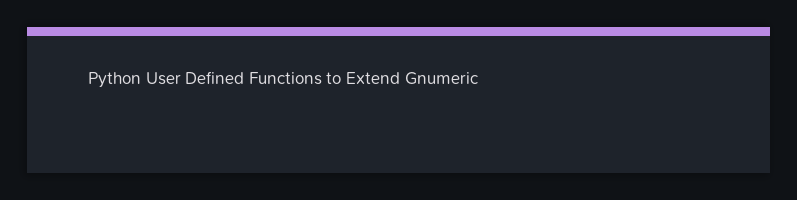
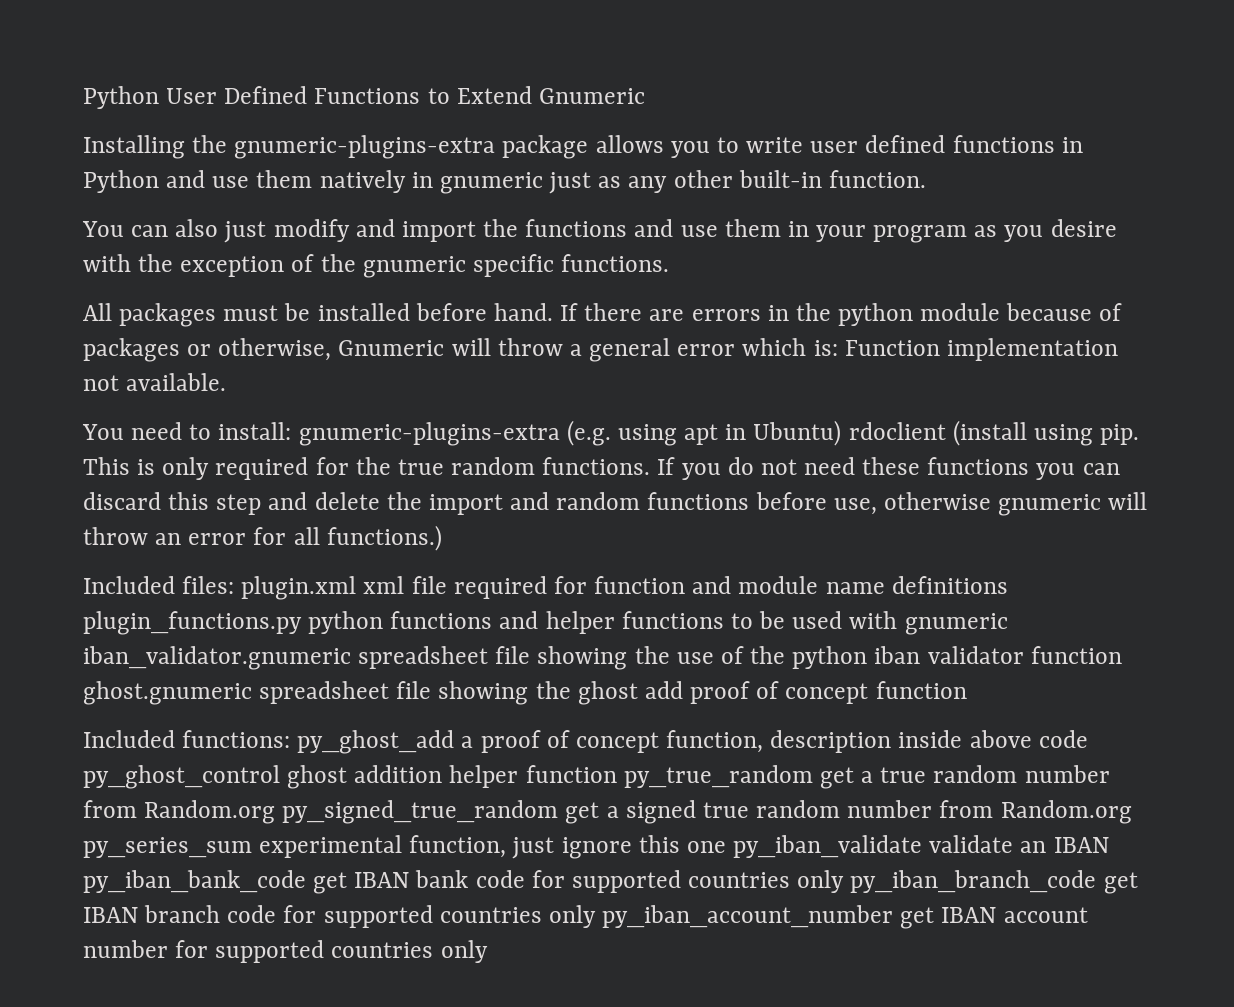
+ Installing the gnumeric-plugins-extra package allows you to write user defined functions in Python and use them natively in gnumeric just as any other built-in function.
+ You can also just modify and import the functions and use them in your program as you desire with the exception of the gnumeric specific functions.
+ All packages must be installed before hand. If there are errors in the python module because of packages or otherwise, Gnumeric will throw a general error which is: Function implementation not available.
+ You need to install: gnumeric-plugins-extra (e.g. using apt in Ubuntu) rdoclient (install using pip. This is only required for the true random functions. If you do not need these functions you can discard this step and delete the import and random functions before use, otherwise gnumeric will throw an error for all functions.)
+ Included files: plugin.xml xml file required for function and module name definitions plugin_functions.py python functions and helper functions to be used with gnumeric iban_validator.gnumeric spreadsheet file showing the use of the python iban validator function ghost.gnumeric spreadsheet file showing the ghost add proof of concept function
+ Included functions: py_ghost_add a proof of concept function, description inside above code py_ghost_control ghost addition helper function py_true_random get a true random number from Random.org py_signed_true_random get a signed true random number from Random.org py_series_sum experimental function, just ignore this one py_iban_validate validate an IBAN py_iban_bank_code get IBAN bank code for supported countries only py_iban_branch_code get IBAN branch code for supported countries only py_iban_account_number get IBAN account number for supported countries only

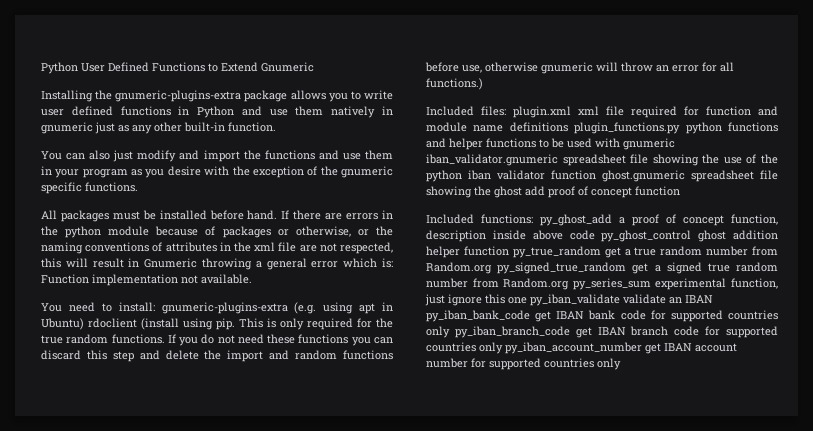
- If there are errors in the python module because of packages or otherwise, Gnumeric will throw a general error which is: Function implementation not available.
+ If there are errors in the python module because of packages or otherwise, or the naming conventions of attributes in the xml file are not respected, this will result in Gnumeric throwing a general error which is: Function implementation not available.

